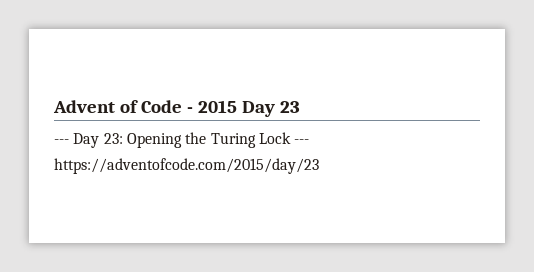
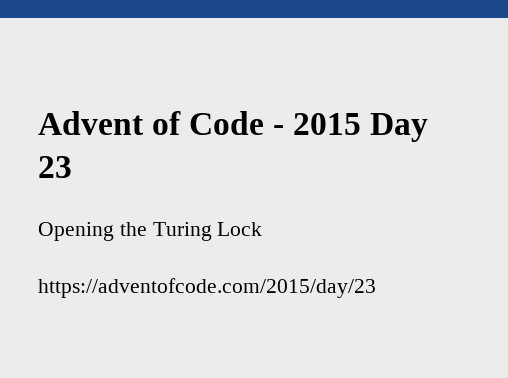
- --- Day 23: Opening the Turing Lock ---
+ Opening the Turing Lock

